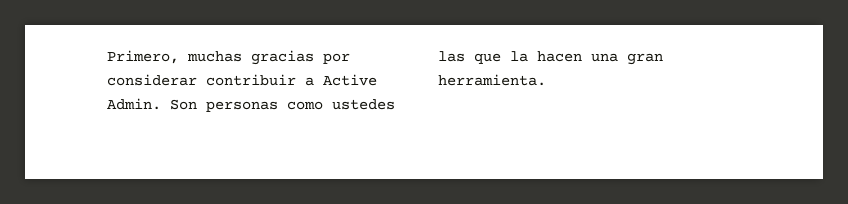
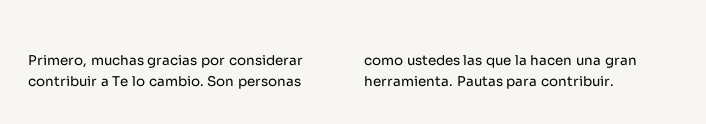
- Primero, muchas gracias por considerar contribuir a Active Admin.
+ Primero, muchas gracias por considerar contribuir a Te lo cambio.
+ Pautas para contribuir.

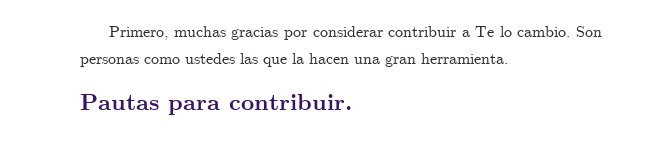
- Son personas como ustedes las que la hacen una gran herramienta. Pautas para contribuir.
+ Son personas como ustedes las que la hacen una gran herramienta.
+ Pautas para contribuir.

